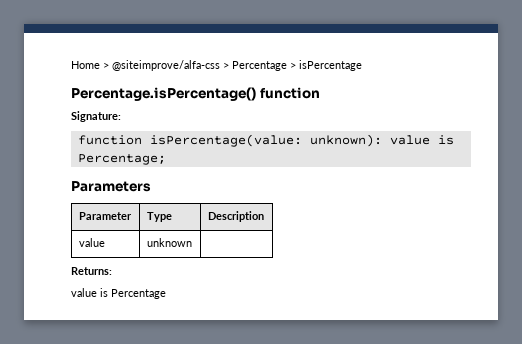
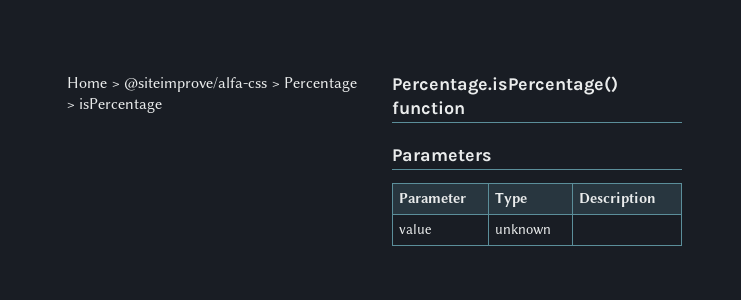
- Signature:
- function isPercentage(value: unknown): value is Percentage;
- Returns:
- value is Percentage

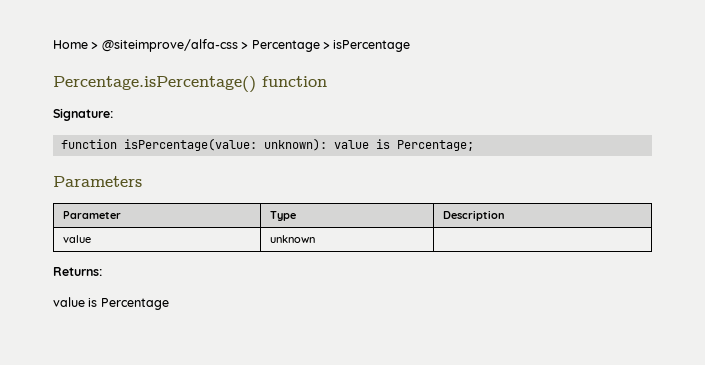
+ Signature:
+ function isPercentage(value: unknown): value is Percentage;
+ Returns:
+ value is Percentage

